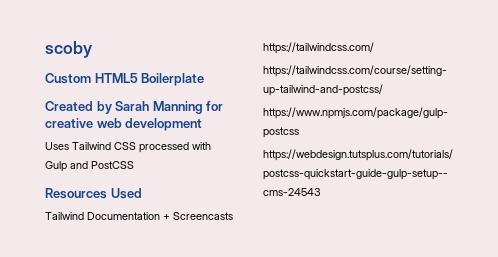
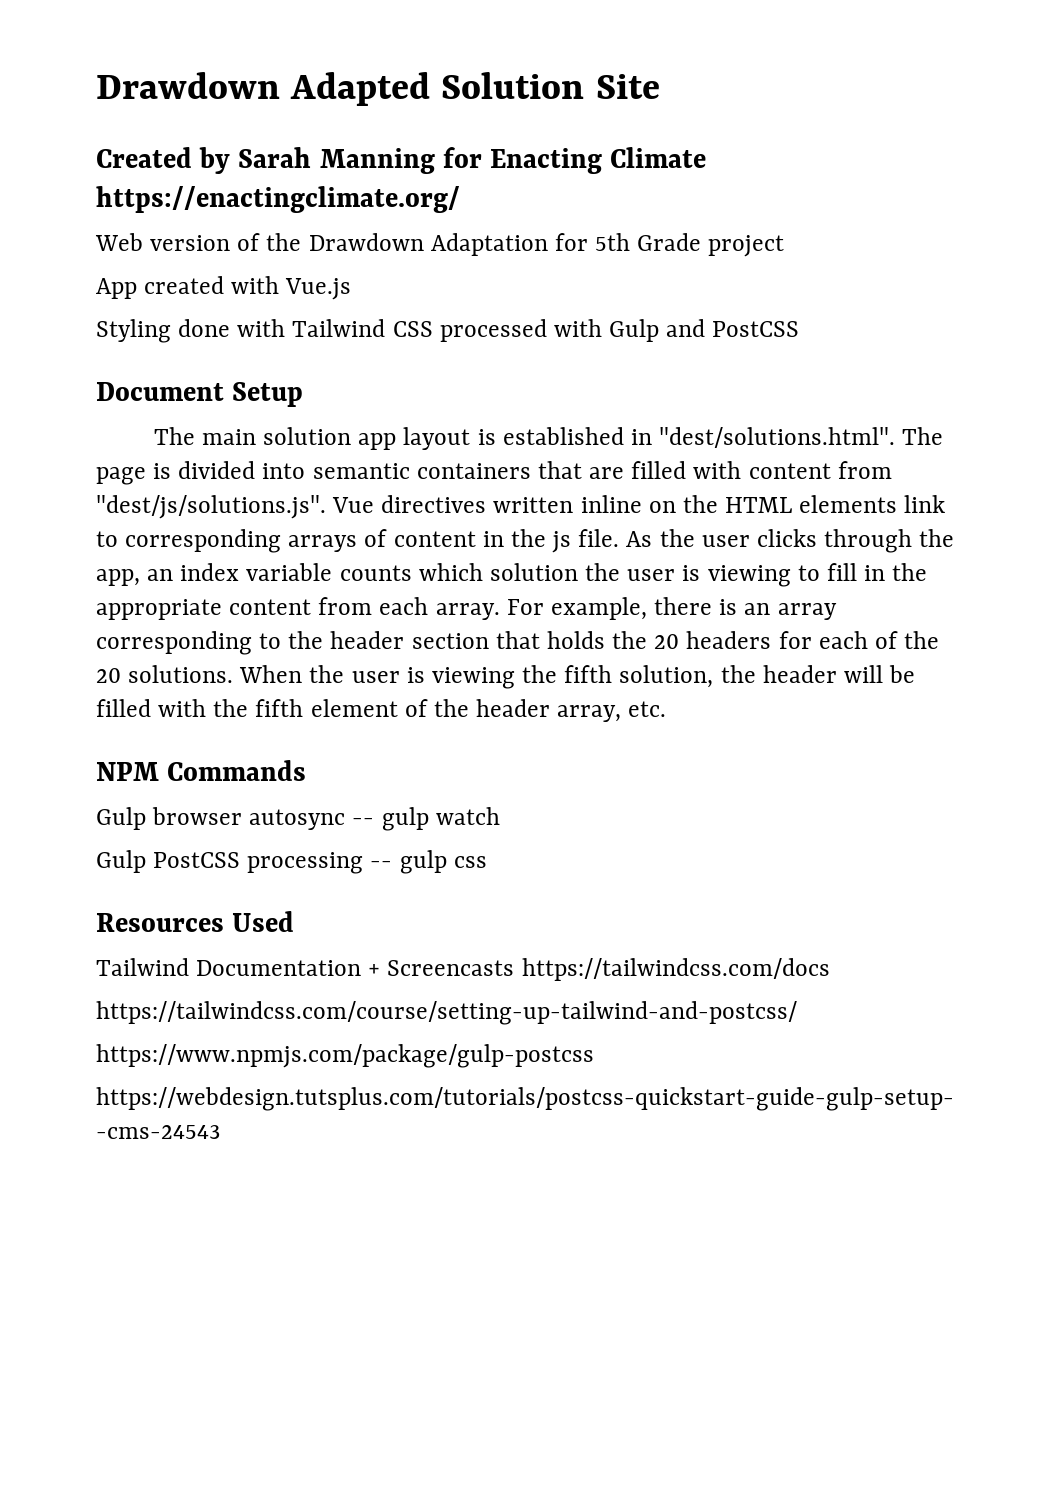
- scoby
- Custom HTML5 Boilerplate
+ Drawdown Adapted Solution Site
- Created by Sarah Manning for creative web development
- Uses Tailwind CSS processed with Gulp and PostCSS
+ Created by Sarah Manning for Enacting Climate https://enactingclimate.org/
+ Web version of the Drawdown Adaptation for 5th Grade project
+ App created with Vue.js
+ Styling done with Tailwind CSS processed with Gulp and PostCSS
+ Document Setup
+ The main solution app layout is established in "dest/solutions.html". The page is divided into semantic containers that are filled with content from "dest/js/solutions.js". Vue directives written inline on the HTML elements link to corresponding arrays of content in the js file. As the user clicks through the app, an index variable counts which solution the user is viewing to fill in the appropriate content from each array. For example, there is an array corresponding to the header section that holds the 20 headers for each of the 20 solutions. When the user is viewing the fifth solution, the header will be filled with the fifth element of the header array, etc.
+ NPM Commands
+ Gulp browser autosync -- gulp watch
+ Gulp PostCSS processing -- gulp css
- Tailwind Documentation + Screencasts https://tailwindcss.com/
+ Tailwind Documentation + Screencasts https://tailwindcss.com/docs

